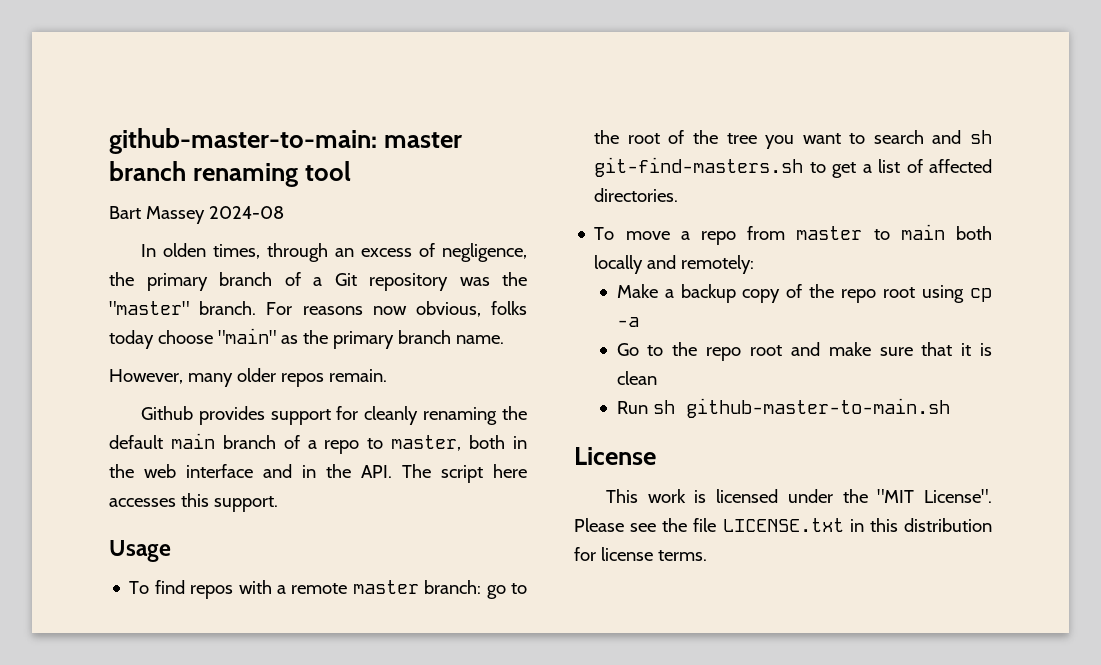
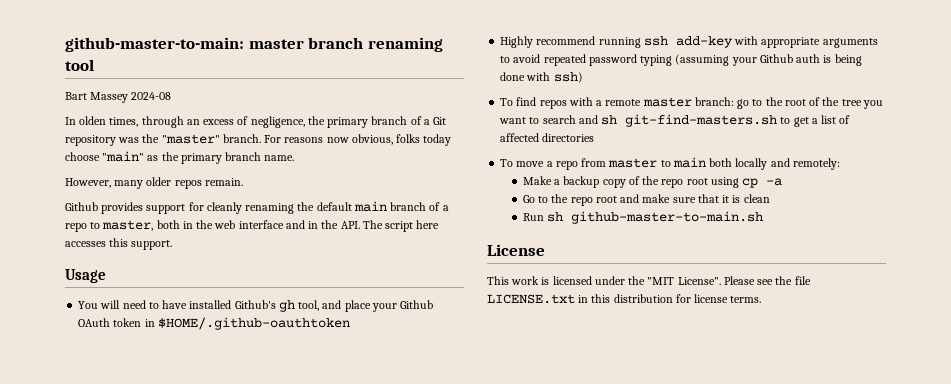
+ You will need to have installed Github's gh tool, and place your Github OAuth token in $HOME/.github-oauthtoken
+ Highly recommend running ssh add-key with appropriate arguments to avoid repeated password typing (assuming your Github auth is being done with ssh)
- To find repos with a remote master branch: go to the root of the tree you want to search and sh git-find-masters.sh to get a list of affected directories.
+ To find repos with a remote master branch: go to the root of the tree you want to search and sh git-find-masters.sh to get a list of affected directories

